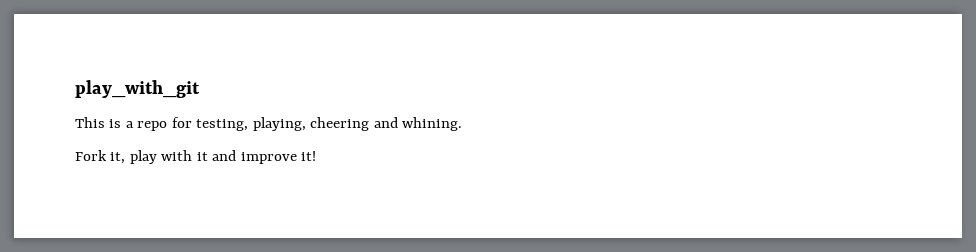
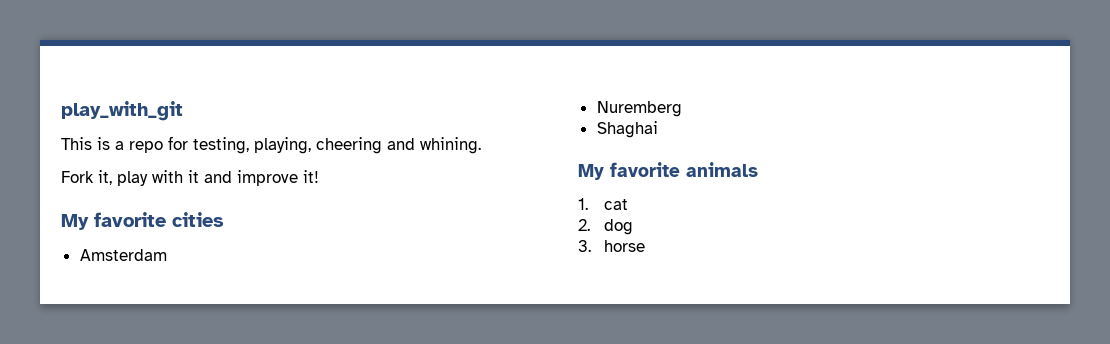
+ My favorite cities
+ Amsterdam
+ Nuremberg
+ Shaghai
+ My favorite animals
+ 1. cat
+ 2. dog
+ 3. horse

